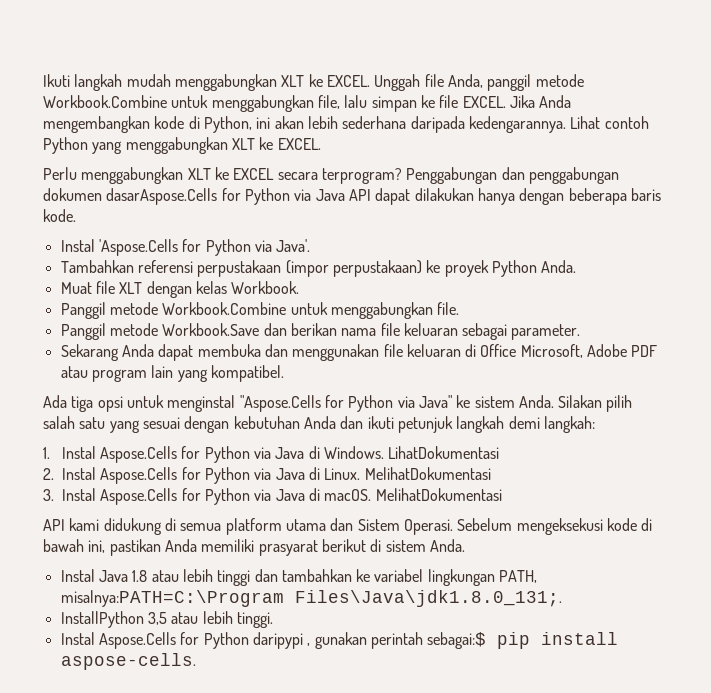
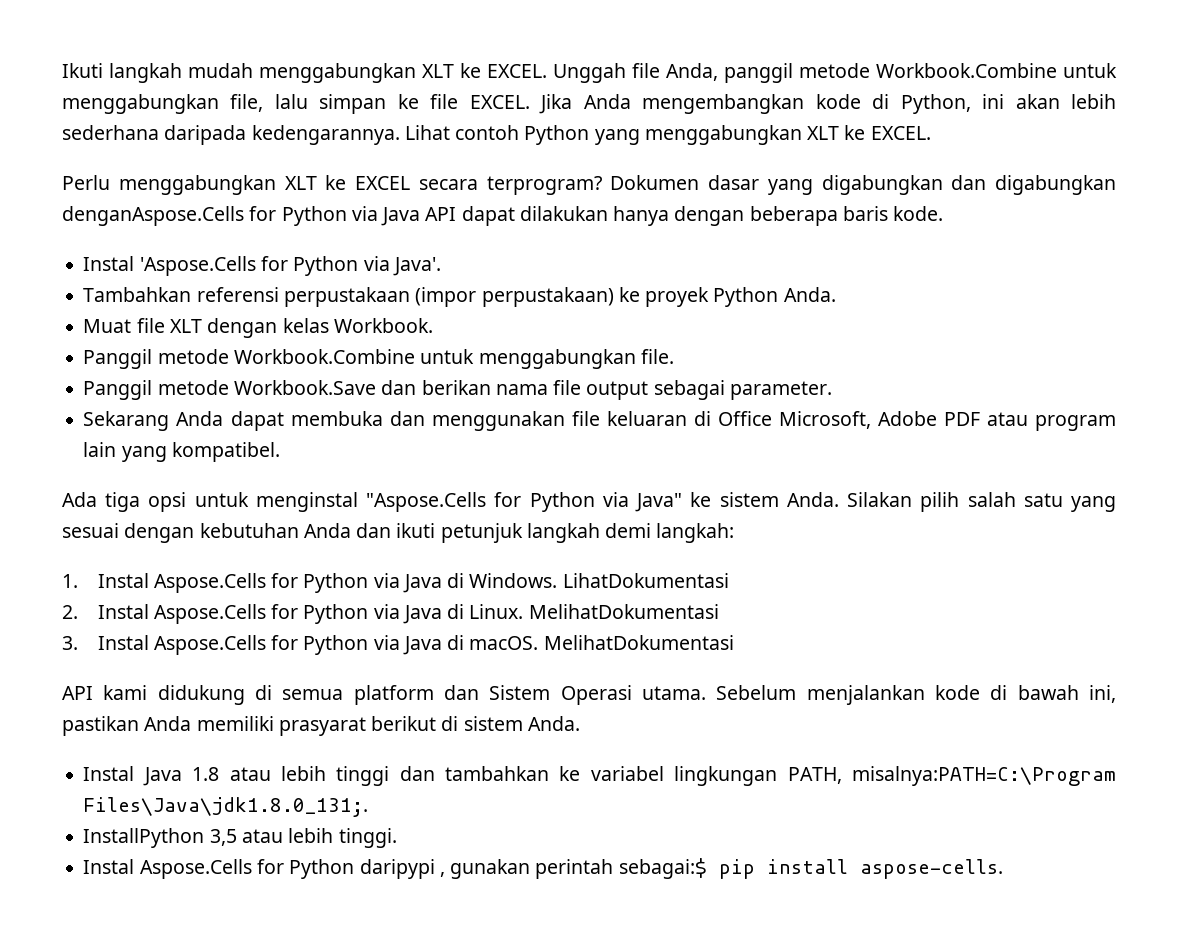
- Penggabungan dan penggabungan dokumen dasarAspose.Cells for Python via Java API dapat dilakukan hanya dengan beberapa baris kode.
+ Dokumen dasar yang digabungkan dan digabungkan denganAspose.Cells for Python via Java API dapat dilakukan hanya dengan beberapa baris kode.
- Panggil metode Workbook.Save dan berikan nama file keluaran sebagai parameter.
+ Panggil metode Workbook.Save dan berikan nama file output sebagai parameter.
- API kami didukung di semua platform utama dan Sistem Operasi. Sebelum mengeksekusi kode di bawah ini, pastikan Anda memiliki prasyarat berikut di sistem Anda.
+ API kami didukung di semua platform dan Sistem Operasi utama. Sebelum menjalankan kode di bawah ini, pastikan Anda memiliki prasyarat berikut di sistem Anda.

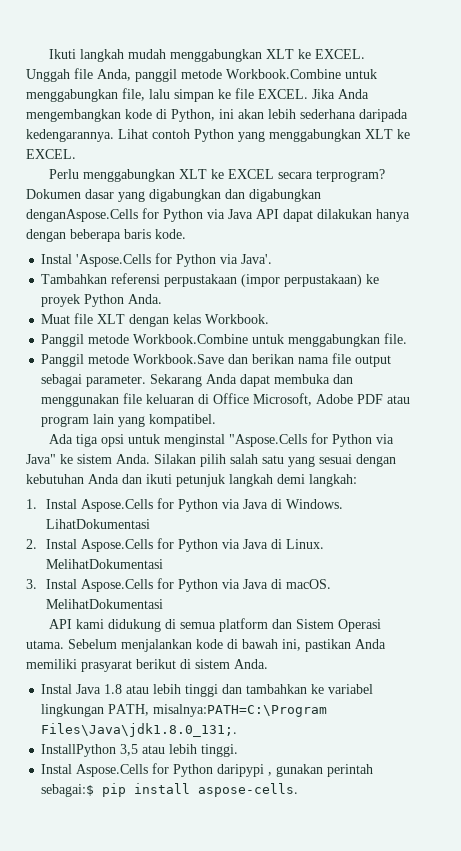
- Panggil metode Workbook.Save dan berikan nama file output sebagai parameter.
- Sekarang Anda dapat membuka dan menggunakan file keluaran di Office Microsoft, Adobe PDF atau program lain yang kompatibel.
+ Panggil metode Workbook.Save dan berikan nama file output sebagai parameter. Sekarang Anda dapat membuka dan menggunakan file keluaran di Office Microsoft, Adobe PDF atau program lain yang kompatibel.

